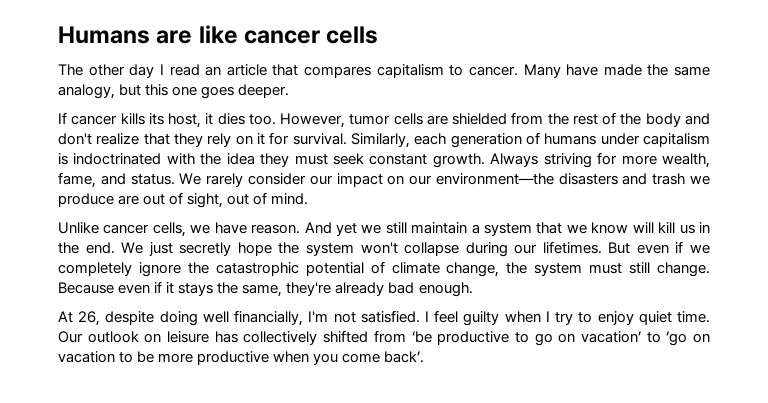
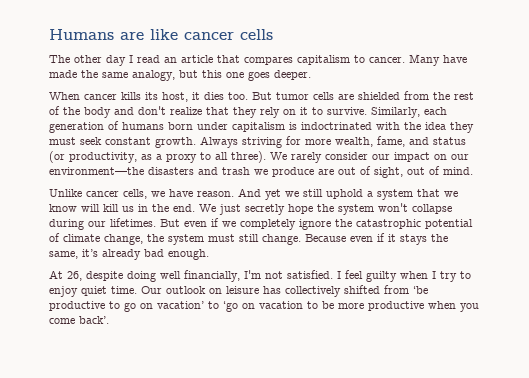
- If cancer kills its host, it dies too.
+ When cancer kills its host, it dies too.
- However, tumor cells are shielded from the rest of the body and don't realize that they rely on it for survival.
+ But tumor cells are shielded from the rest of the body and don't realize that they rely on it to survive.
- Similarly, each generation of humans under capitalism is indoctrinated with the idea they must seek constant growth.
+ Similarly, each generation of humans born under capitalism is indoctrinated with the idea they must seek constant growth.
- Always striving for more wealth, fame, and status.
+ Always striving for more wealth, fame, and status (or productivity, as a proxy to all three).
- And yet we still maintain a system that we know will kill us in the end.
+ And yet we still uphold a system that we know will kill us in the end.
- Because even if it stays the same, they're already bad enough.
+ Because even if it stays the same, it’s already bad enough.

